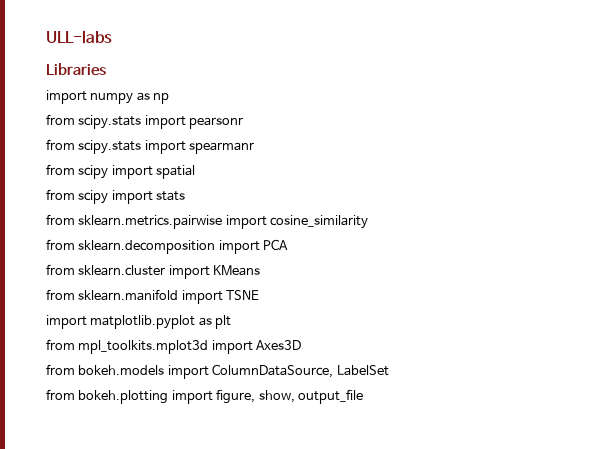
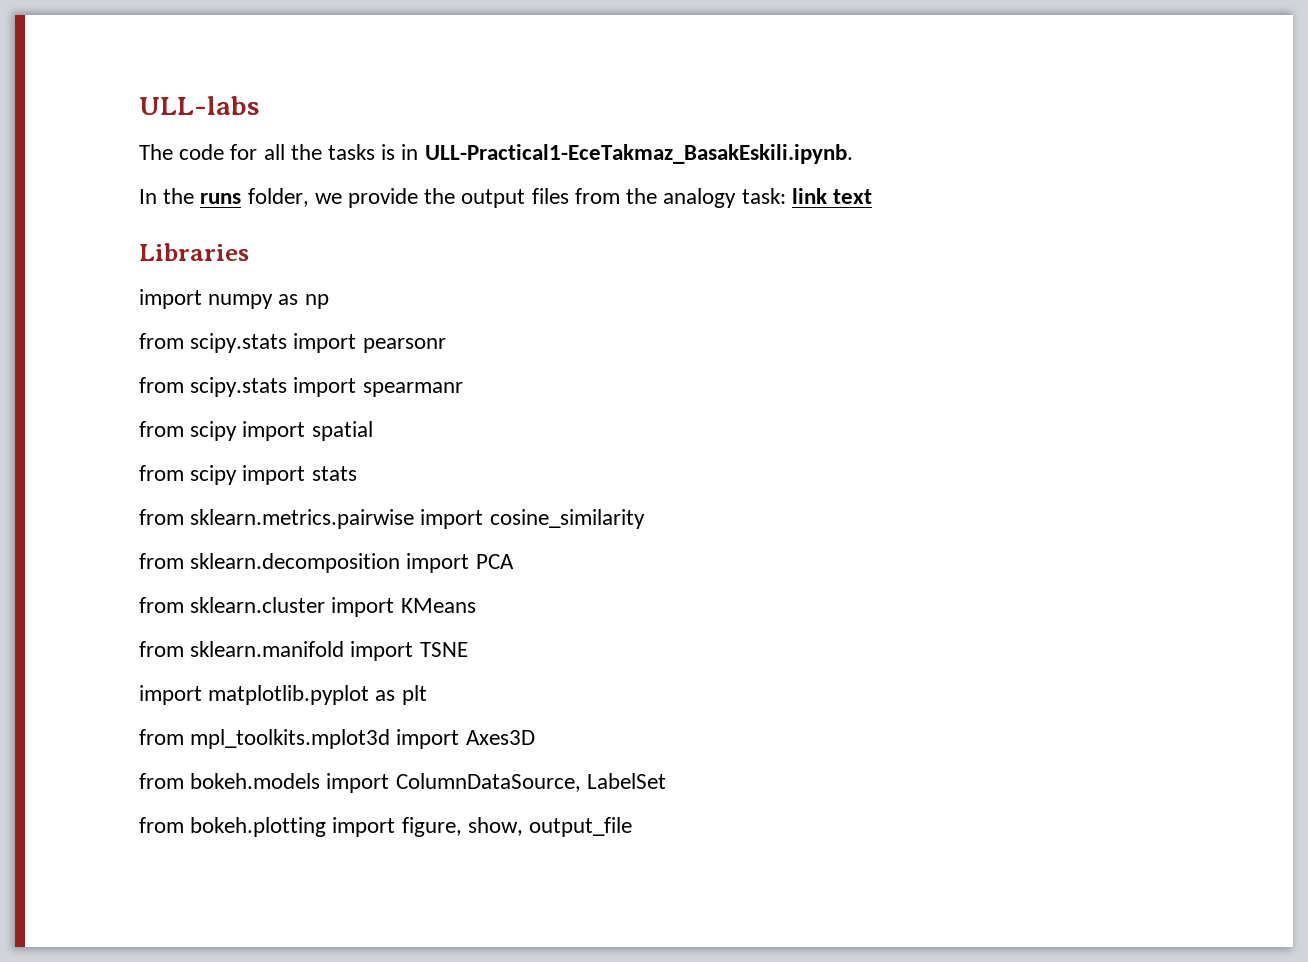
+ The code for all the tasks is in ULL-Practical1-EceTakmaz_BasakEskili.ipynb.
+ In the runs folder, we provide the output files from the analogy task: link text

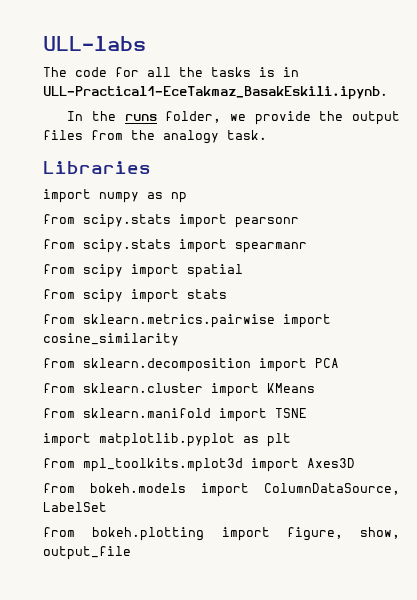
- In the runs folder, we provide the output files from the analogy task: link text
+ In the runs folder, we provide the output files from the analogy task.

